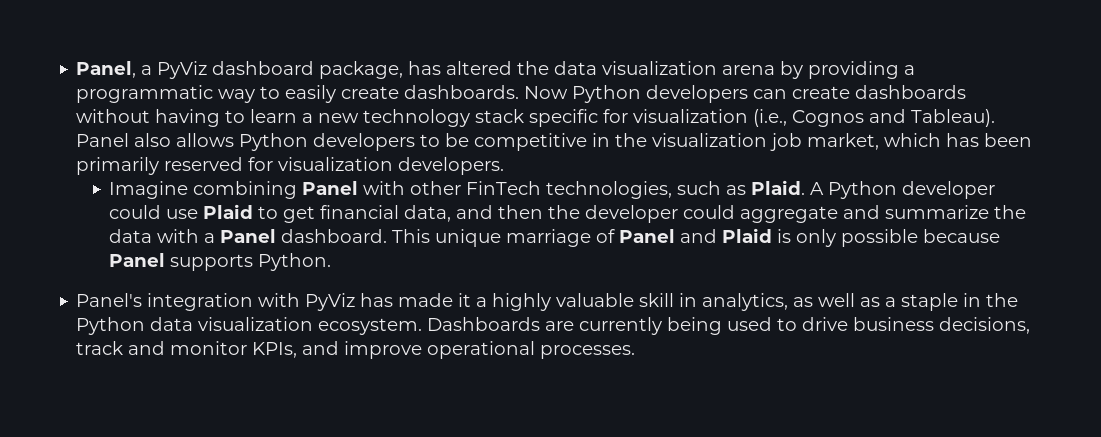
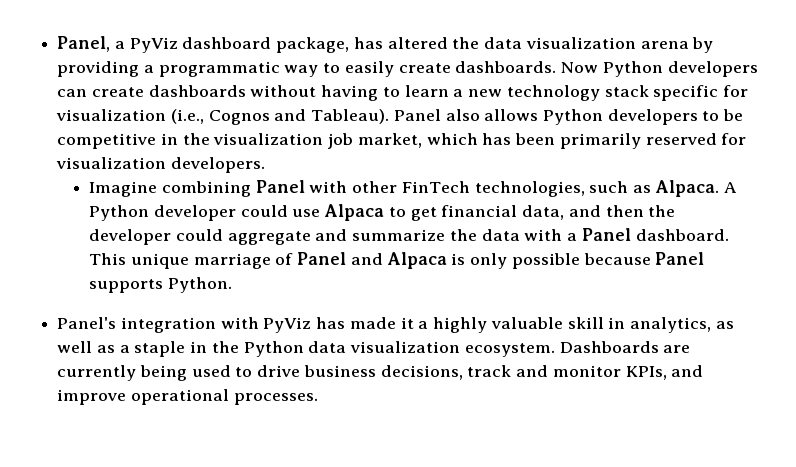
- Imagine combining Panel with other FinTech technologies, such as Plaid.
+ Imagine combining Panel with other FinTech technologies, such as Alpaca.
- A Python developer could use Plaid to get financial data, and then the developer could aggregate and summarize the data with a Panel dashboard.
+ A Python developer could use Alpaca to get financial data, and then the developer could aggregate and summarize the data with a Panel dashboard.
- This unique marriage of Panel and Plaid is only possible because Panel supports Python.
+ This unique marriage of Panel and Alpaca is only possible because Panel supports Python.

